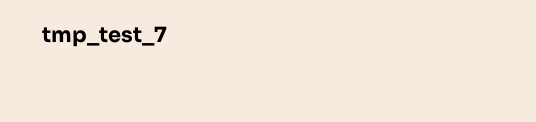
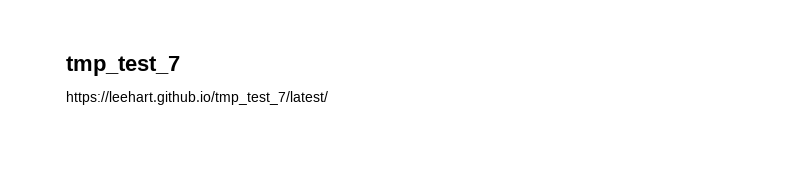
+ https://leehart.github.io/tmp_test_7/latest/

